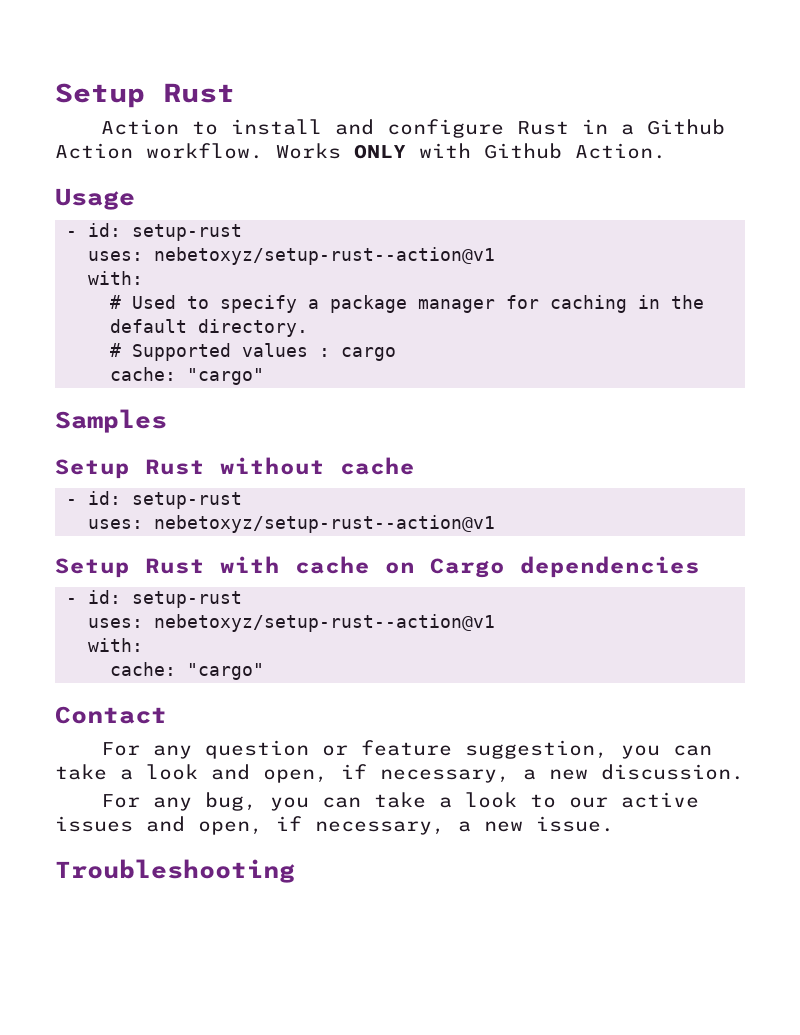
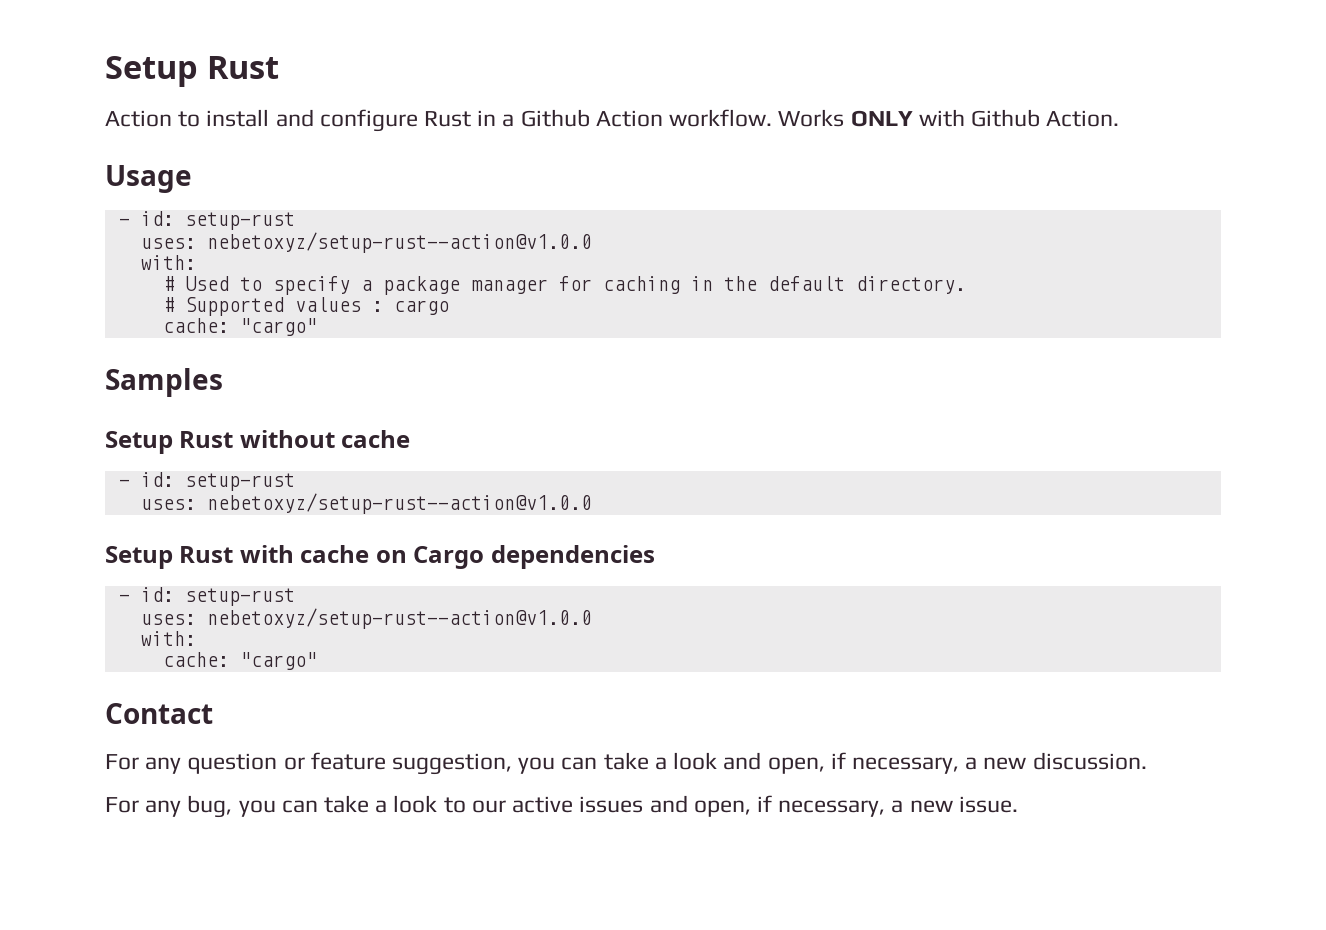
  Usage
  - id: setup-rust
- uses: nebetoxyz/setup-rust--action@v1
+ uses: nebetoxyz/setup-rust--action@v1.0.0
  Setup Rust without cache
  - id: setup-rust
- uses: nebetoxyz/setup-rust--action@v1
+ uses: nebetoxyz/setup-rust--action@v1.0.0
  Setup Rust with cache on Cargo dependencies
  - id: setup-rust
- uses: nebetoxyz/setup-rust--action@v1
+ uses: nebetoxyz/setup-rust--action@v1.0.0
- Troubleshooting

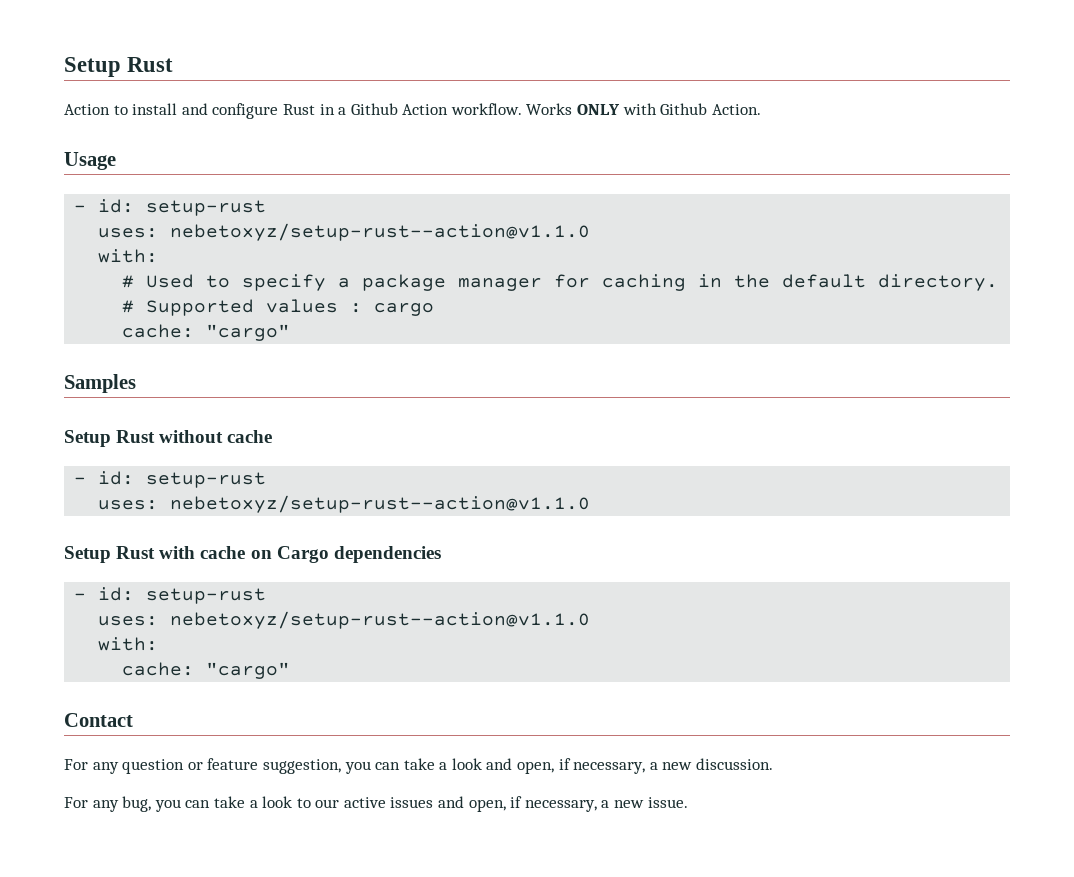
  Usage
  - id: setup-rust
- uses: nebetoxyz/setup-rust--action@v1.0.0
+ uses: nebetoxyz/setup-rust--action@v1.1.0
  Setup Rust without cache
  - id: setup-rust
- uses: nebetoxyz/setup-rust--action@v1.0.0
+ uses: nebetoxyz/setup-rust--action@v1.1.0
  Setup Rust with cache on Cargo dependencies
  - id: setup-rust
- uses: nebetoxyz/setup-rust--action@v1.0.0
+ uses: nebetoxyz/setup-rust--action@v1.1.0

